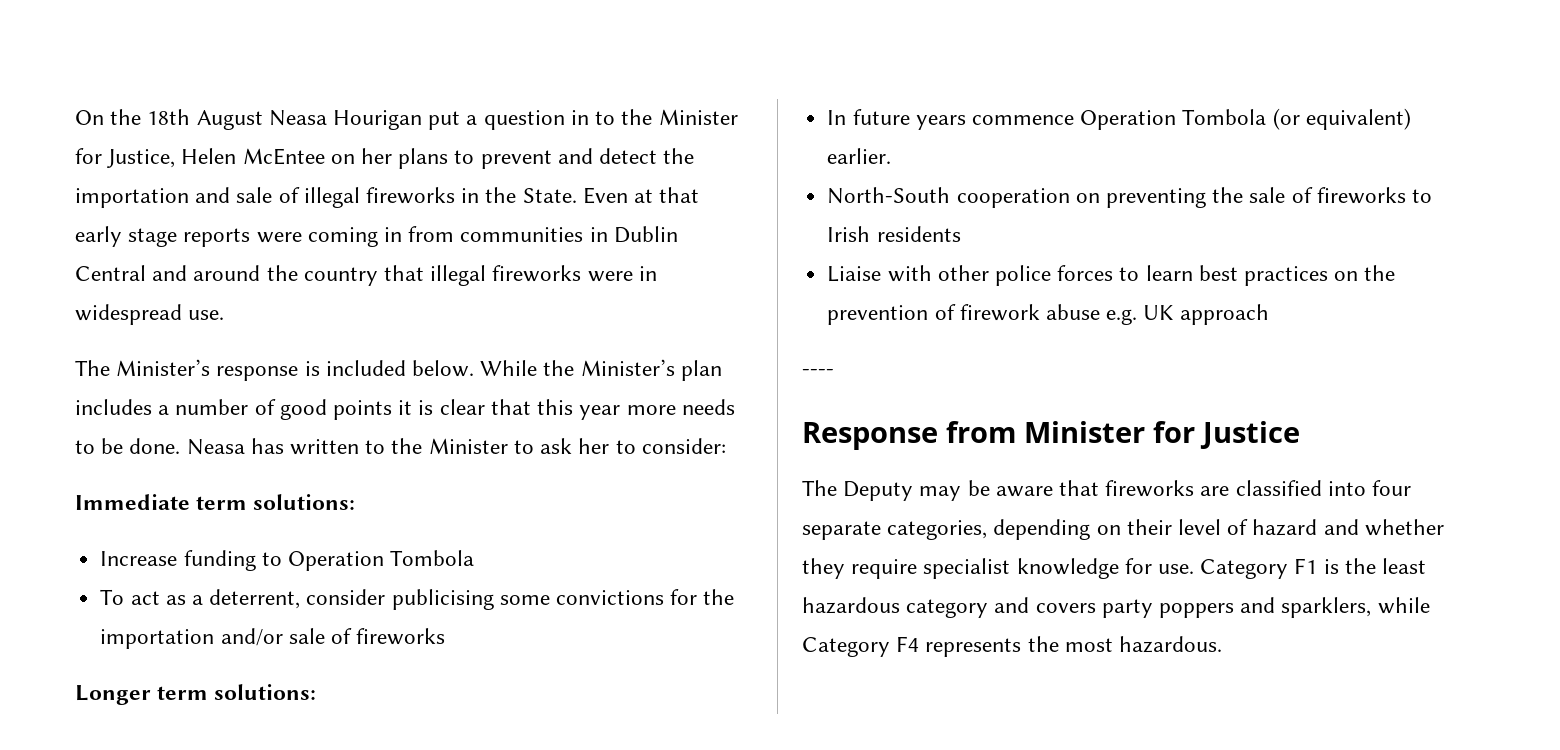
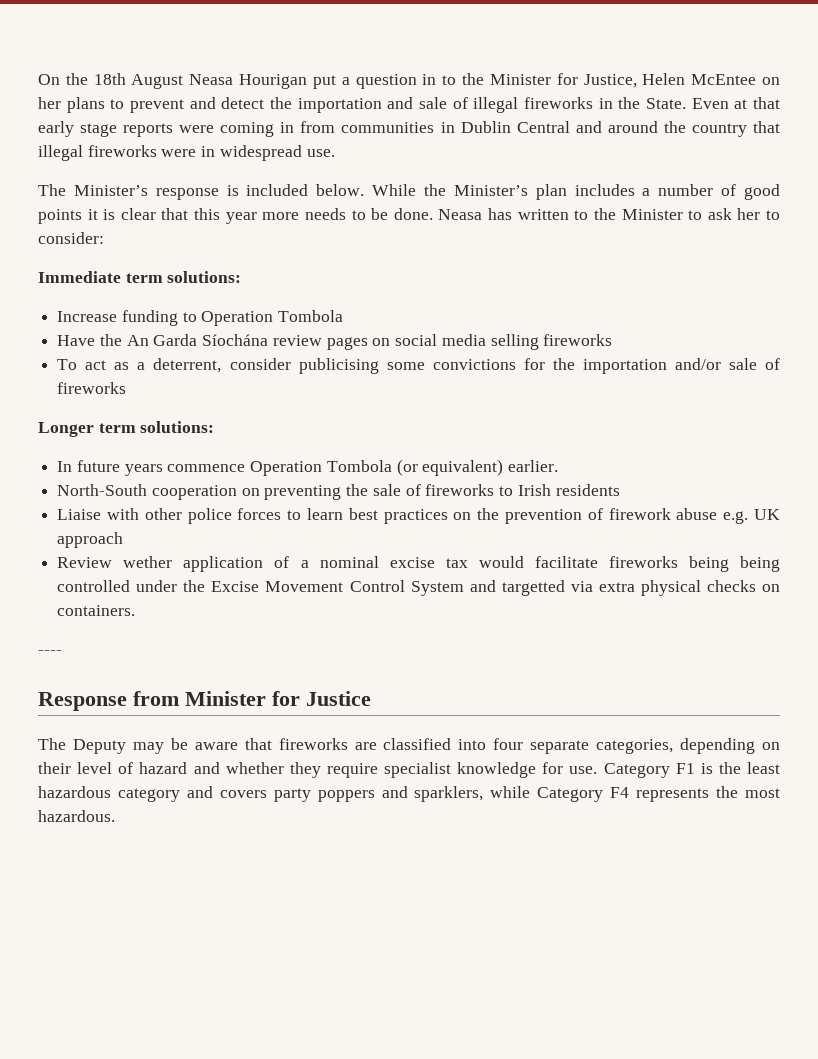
+ Have the An Garda Síochána review pages on social media selling fireworks
+ Review wether application of a nominal excise tax would facilitate fireworks being being controlled under the Excise Movement Control System and targetted via extra physical checks on containers.

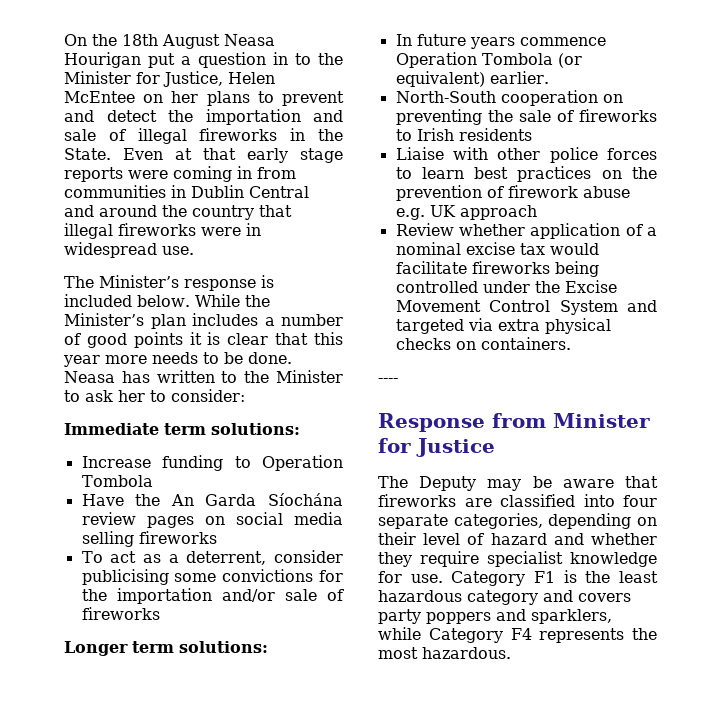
- Review wether application of a nominal excise tax would facilitate fireworks being being controlled under the Excise Movement Control System and targetted via extra physical checks on containers.
+ Review whether application of a nominal excise tax would facilitate fireworks being controlled under the Excise Movement Control System and targeted via extra physical checks on containers.

